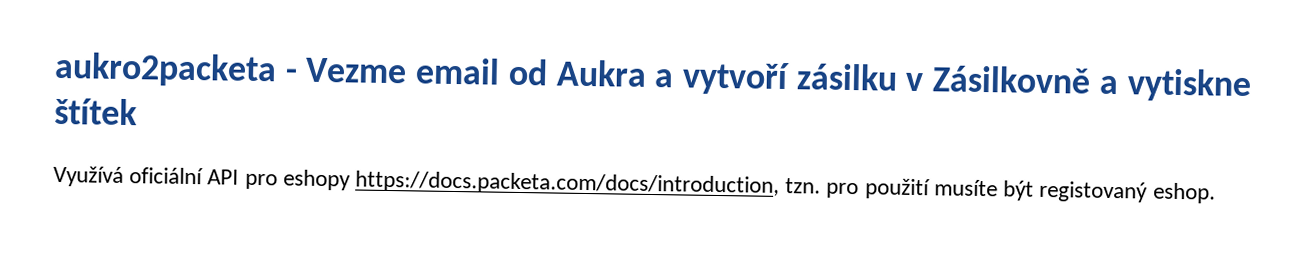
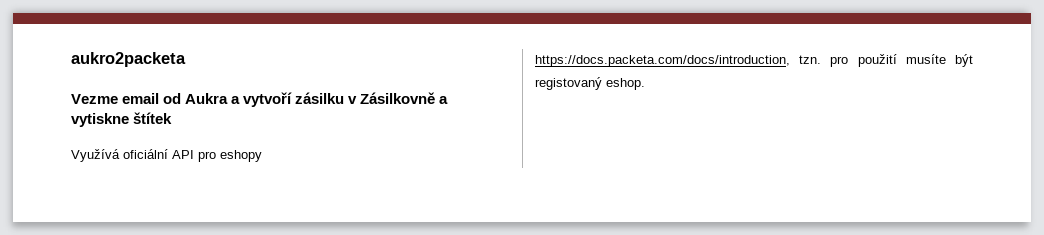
- aukro2packeta - Vezme email od Aukra a vytvoří zásilku v Zásilkovně a vytiskne štítek
+ aukro2packeta
+ Vezme email od Aukra a vytvoří zásilku v Zásilkovně a vytiskne štítek

